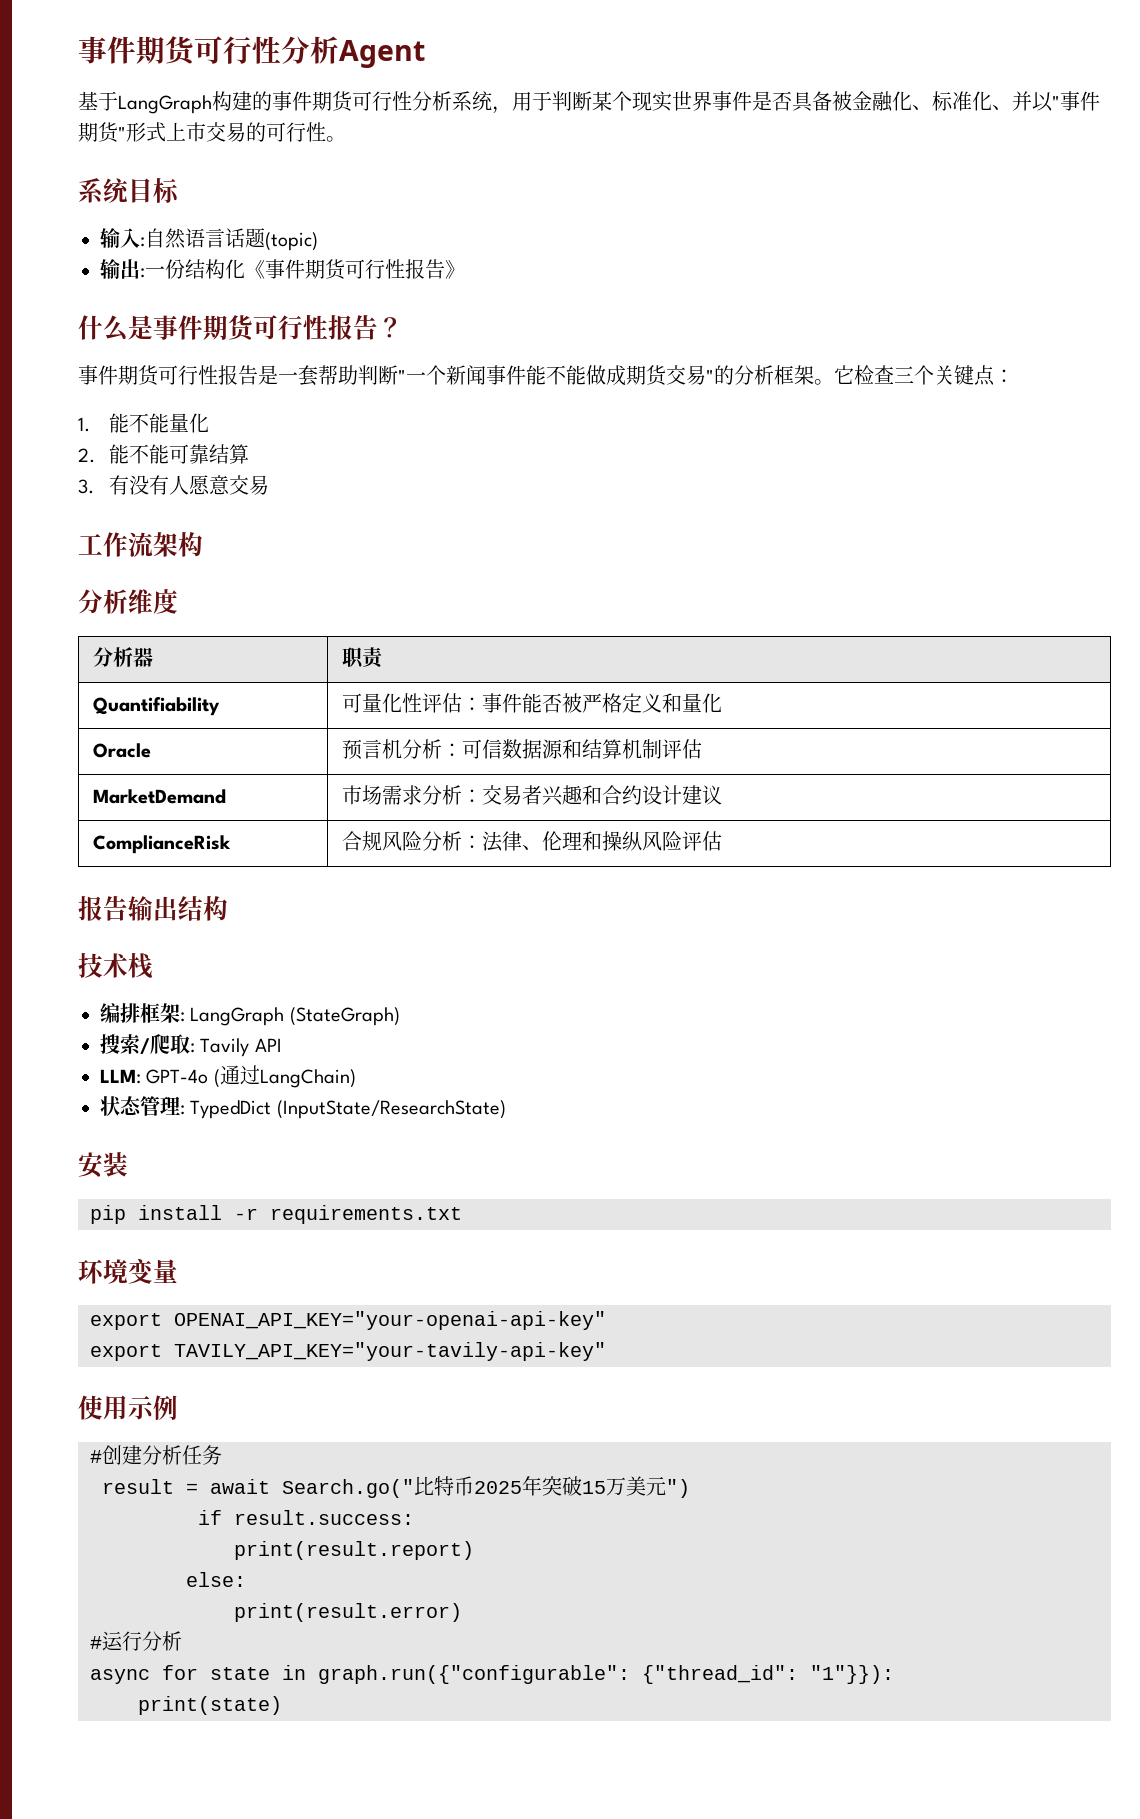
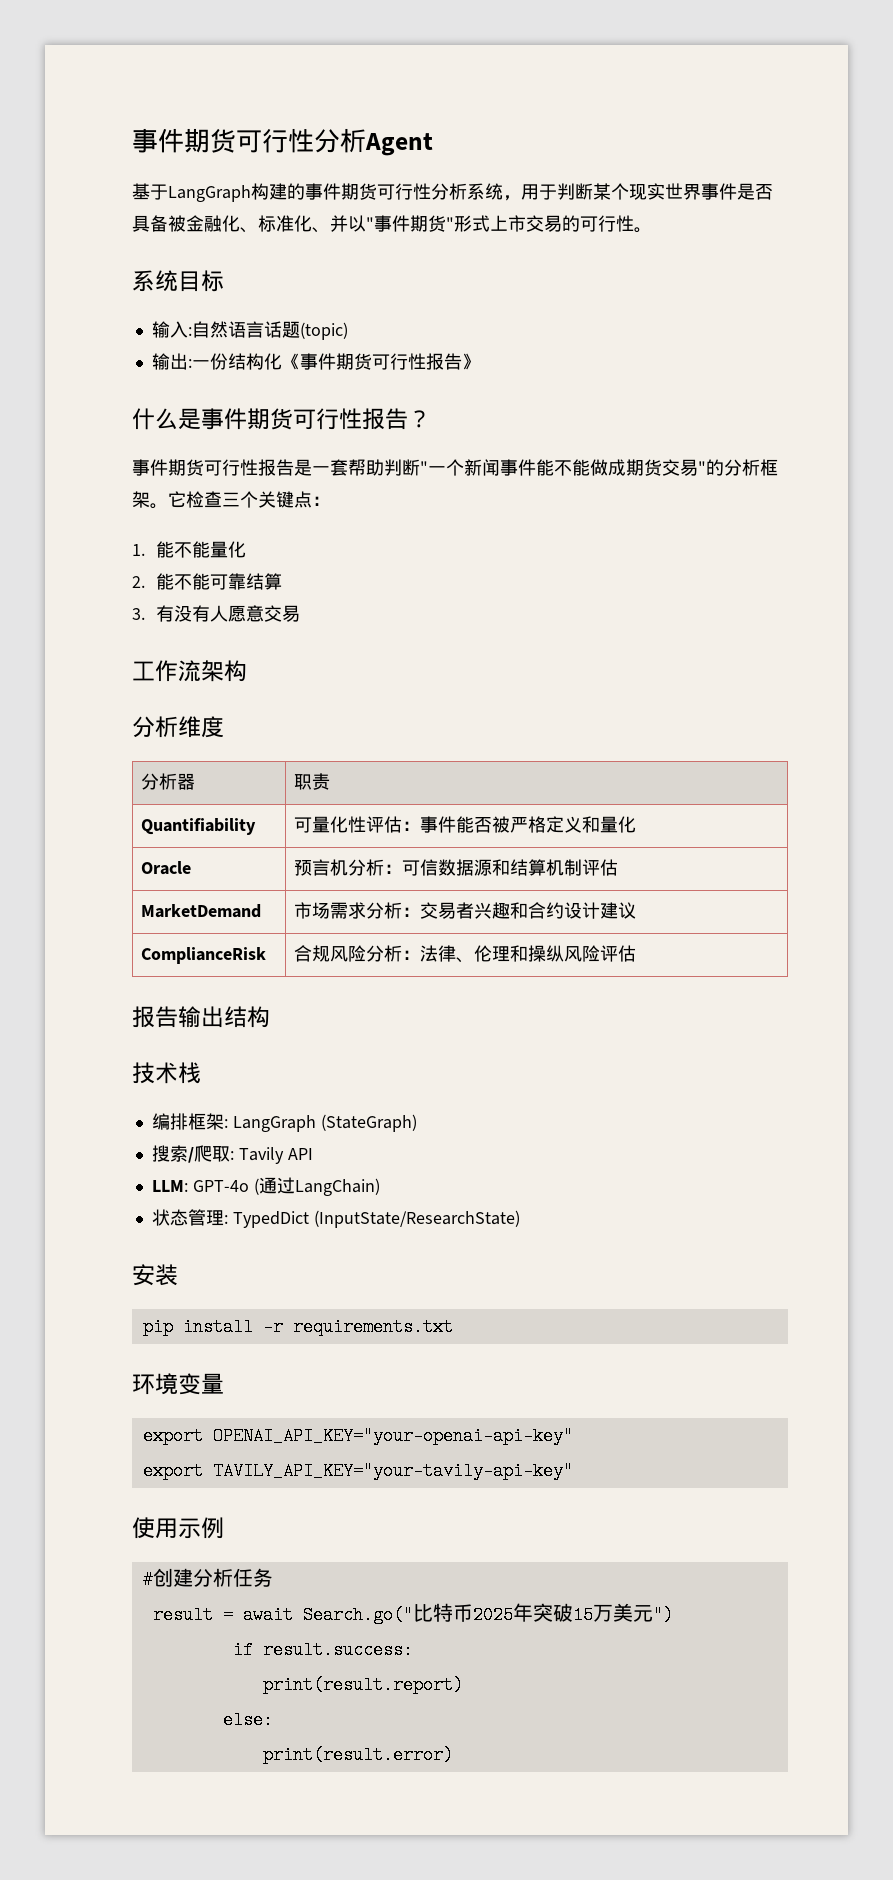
- #运行分析
- async for state in graph.run({"configurable": {"thread_id": "1"}}):
- print(state)

